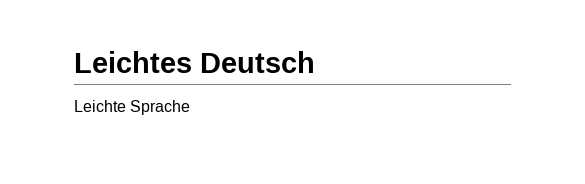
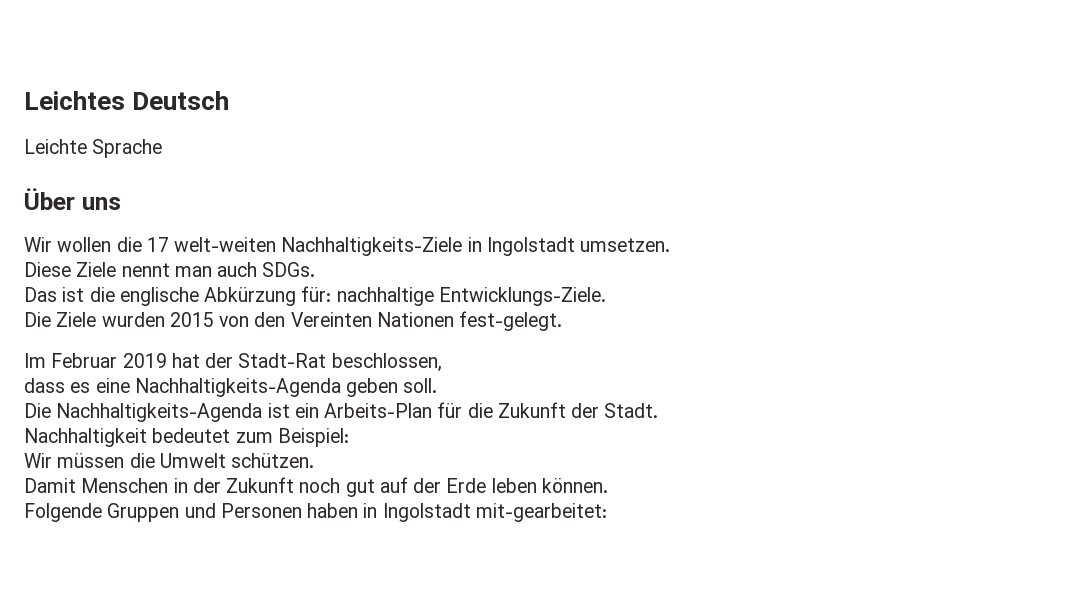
+ Über uns
+ Wir wollen die 17 welt-weiten Nachhaltigkeits-Ziele in Ingolstadt umsetzen.
+ Diese Ziele nennt man auch SDGs.
+ Das ist die englische Abkürzung für: nachhaltige Entwicklungs-Ziele.
+ Die Ziele wurden 2015 von den Vereinten Nationen fest-gelegt.
+ Im Februar 2019 hat der Stadt-Rat beschlossen,
+ dass es eine Nachhaltigkeits-Agenda geben soll.
+ Die Nachhaltigkeits-Agenda ist ein Arbeits-Plan für die Zukunft der Stadt.
+ Nachhaltigkeit bedeutet zum Beispiel:
+ Wir müssen die Umwelt schützen.
+ Damit Menschen in der Zukunft noch gut auf der Erde leben können.
+ Folgende Gruppen und Personen haben in Ingolstadt mit-gearbeitet:

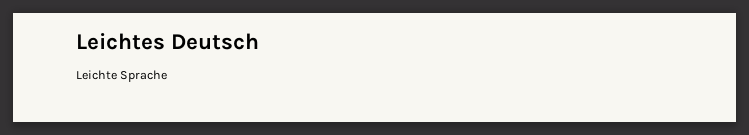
- Über uns
- Wir wollen die 17 welt-weiten Nachhaltigkeits-Ziele in Ingolstadt umsetzen.
- Diese Ziele nennt man auch SDGs.
- Das ist die englische Abkürzung für: nachhaltige Entwicklungs-Ziele.
- Die Ziele wurden 2015 von den Vereinten Nationen fest-gelegt.
- Im Februar 2019 hat der Stadt-Rat beschlossen,
- dass es eine Nachhaltigkeits-Agenda geben soll.
- Die Nachhaltigkeits-Agenda ist ein Arbeits-Plan für die Zukunft der Stadt.
- Nachhaltigkeit bedeutet zum Beispiel:
- Wir müssen die Umwelt schützen.
- Damit Menschen in der Zukunft noch gut auf der Erde leben können.
- Folgende Gruppen und Personen haben in Ingolstadt mit-gearbeitet:

